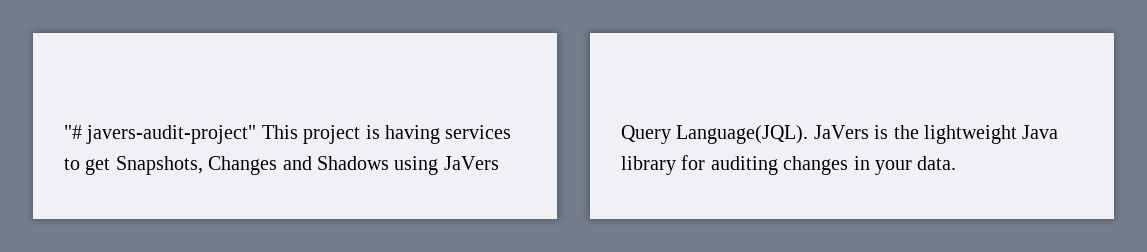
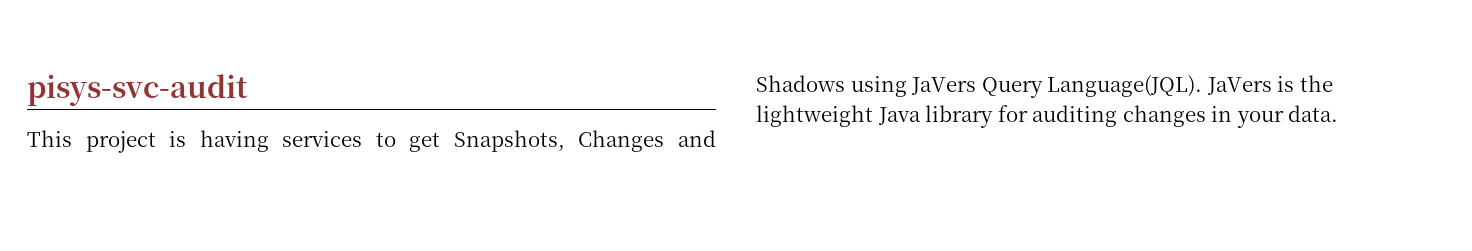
- "# javers-audit-project" This project is having services to get Snapshots, Changes and Shadows using JaVers Query Language(JQL).
+ pisys-svc-audit
+ This project is having services to get Snapshots, Changes and Shadows using JaVers Query Language(JQL).

